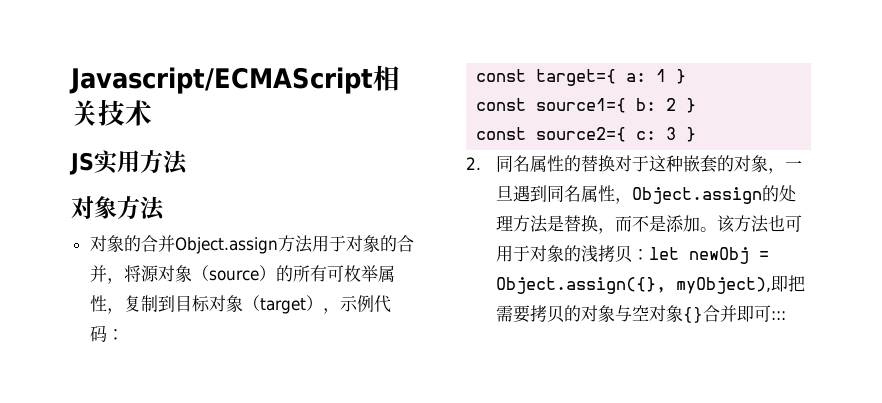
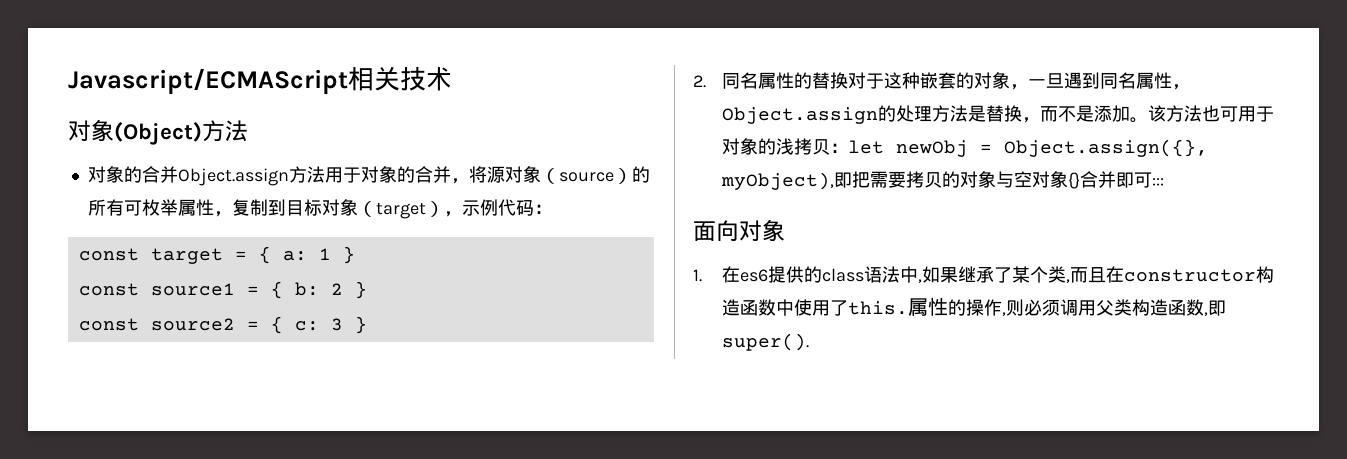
- JS实用方法
- 对象方法
+ 对象(Object)方法
- const target={ a: 1 }
+ const target = { a: 1 }
- const source1={ b: 2 }
+ const source1 = { b: 2 }
- const source2={ c: 3 }
+ const source2 = { c: 3 }
+ 面向对象
+ 1.在es6提供的class语法中,如果继承了某个类,而且在constructor构造函数中使用了this.属性的操作,则必须调用父类构造函数,即super().

